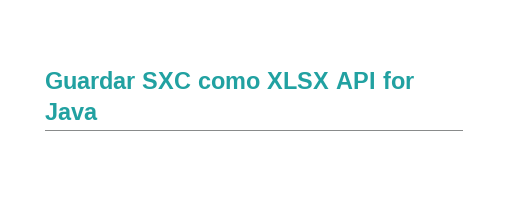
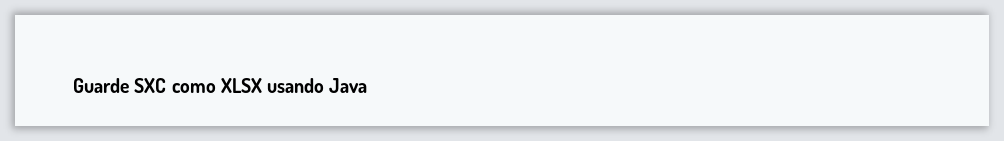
- Guardar SXC como XLSX API for Java
+ Guarde SXC como XLSX usando Java

